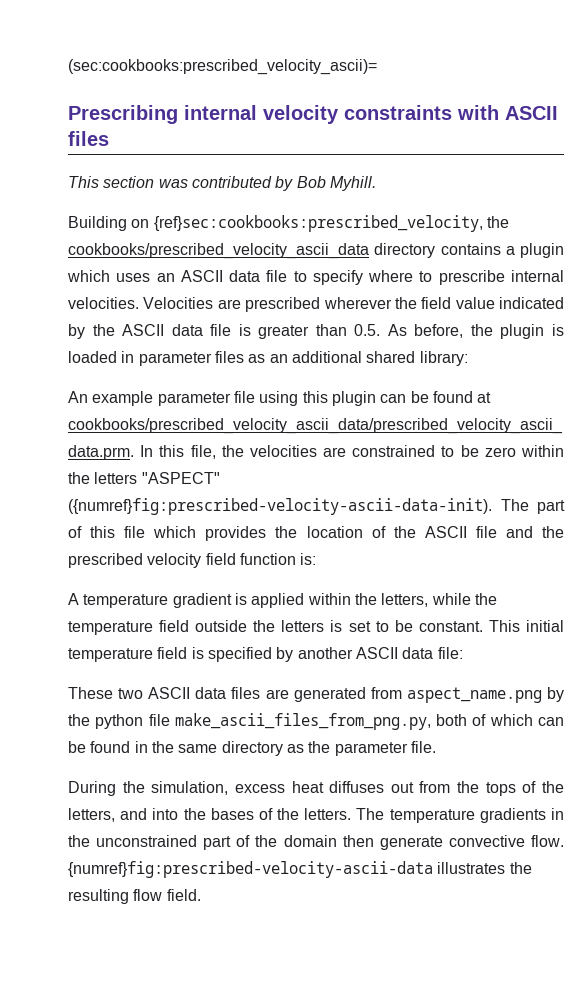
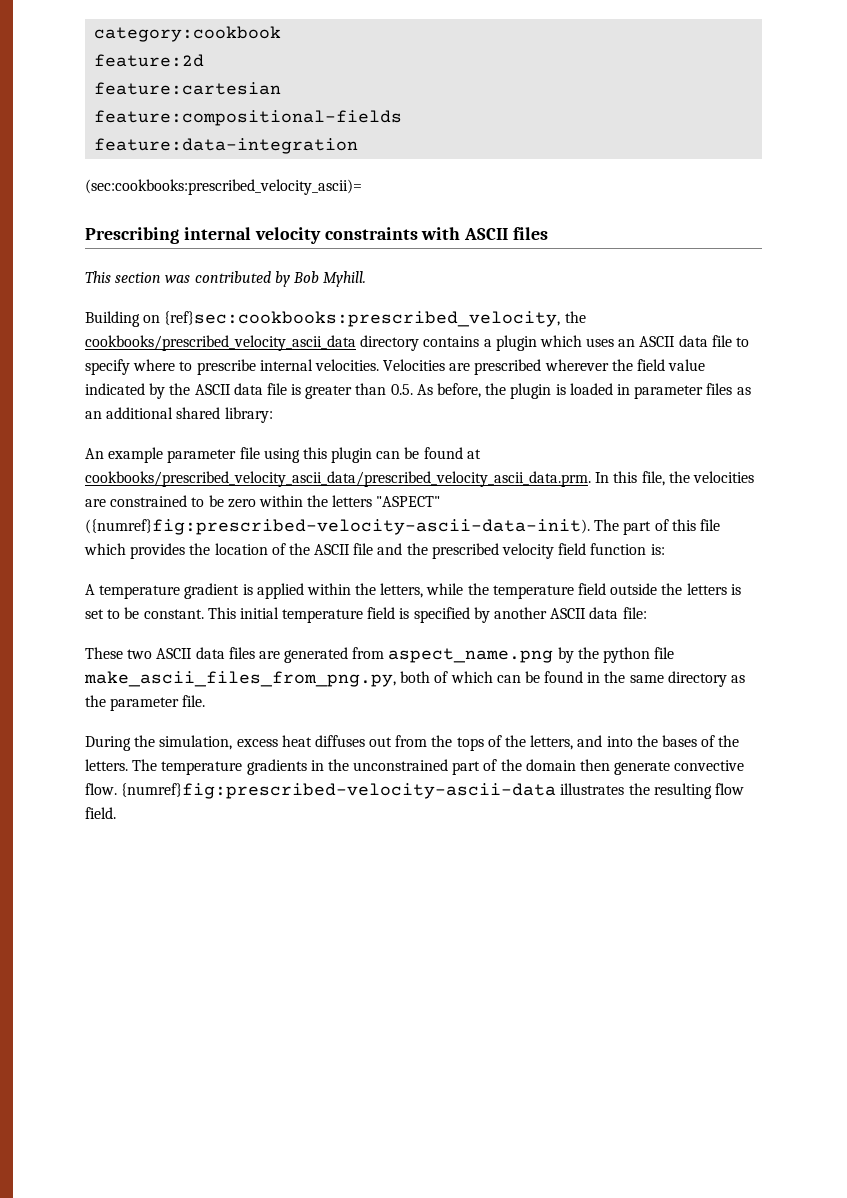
+ category:cookbook
+ feature:2d
+ feature:cartesian
+ feature:compositional-fields
+ feature:data-integration

